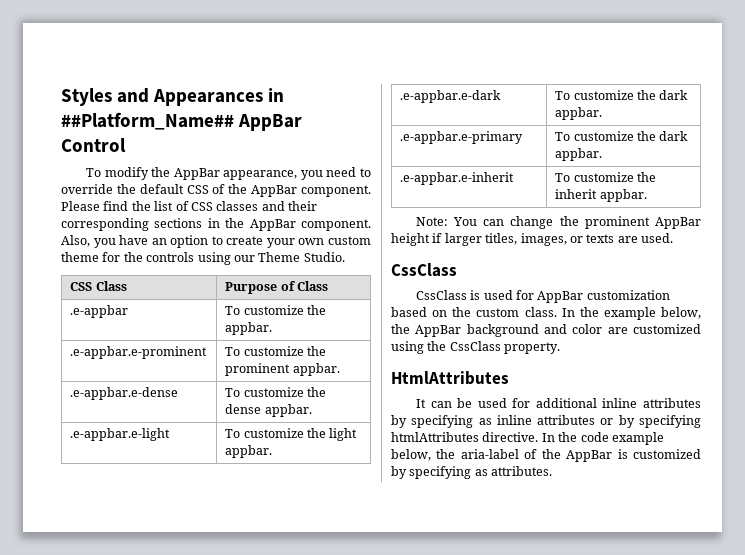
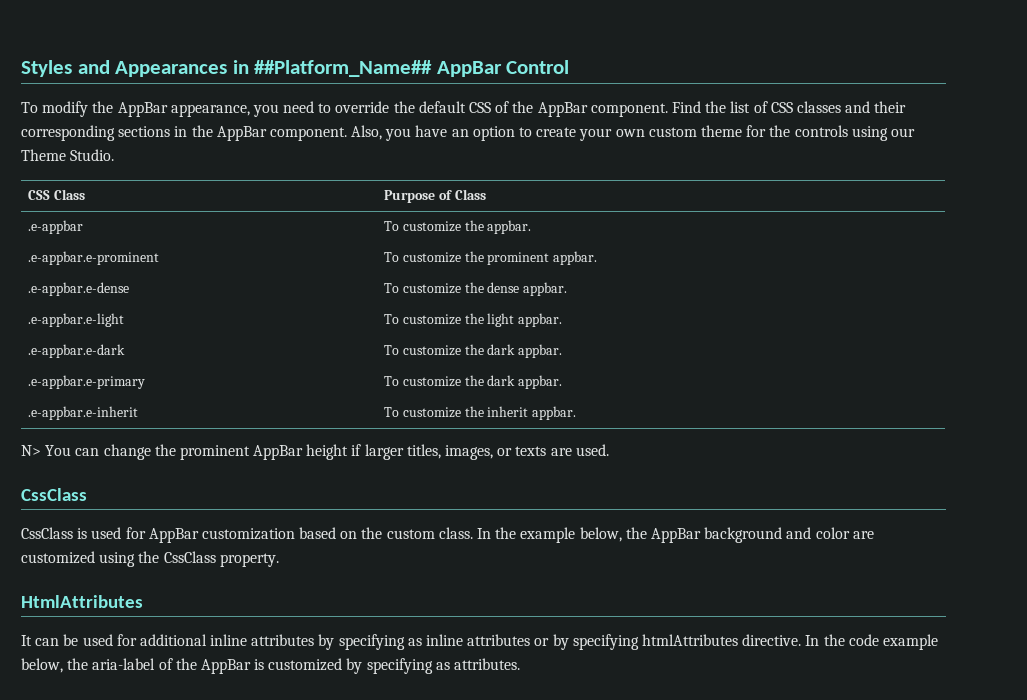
- Please find the list of CSS classes and their corresponding sections in the AppBar component.
+ Find the list of CSS classes and their corresponding sections in the AppBar component.
- Note: You can change the prominent AppBar height if larger titles, images, or texts are used.
+ N> You can change the prominent AppBar height if larger titles, images, or texts are used.

